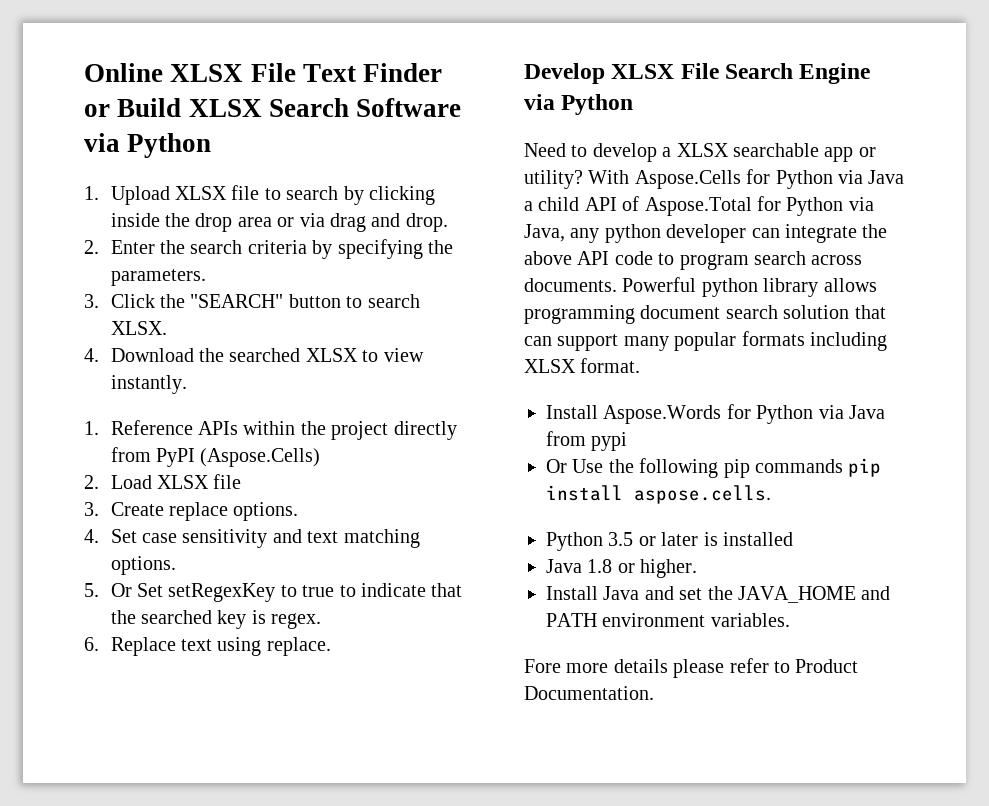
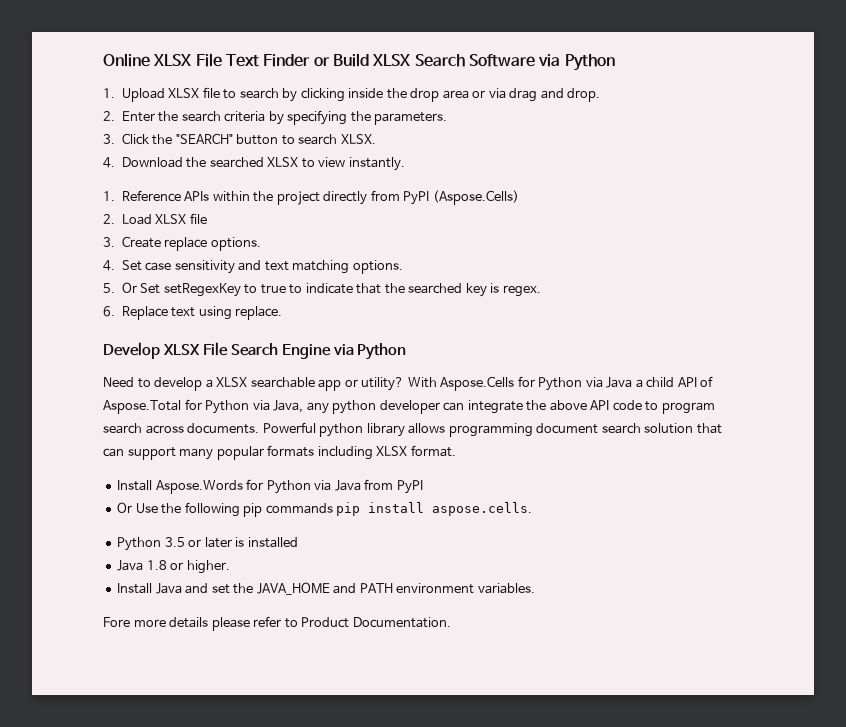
- Install Aspose.Words for Python via Java from pypi
+ Install Aspose.Words for Python via Java from PyPI

